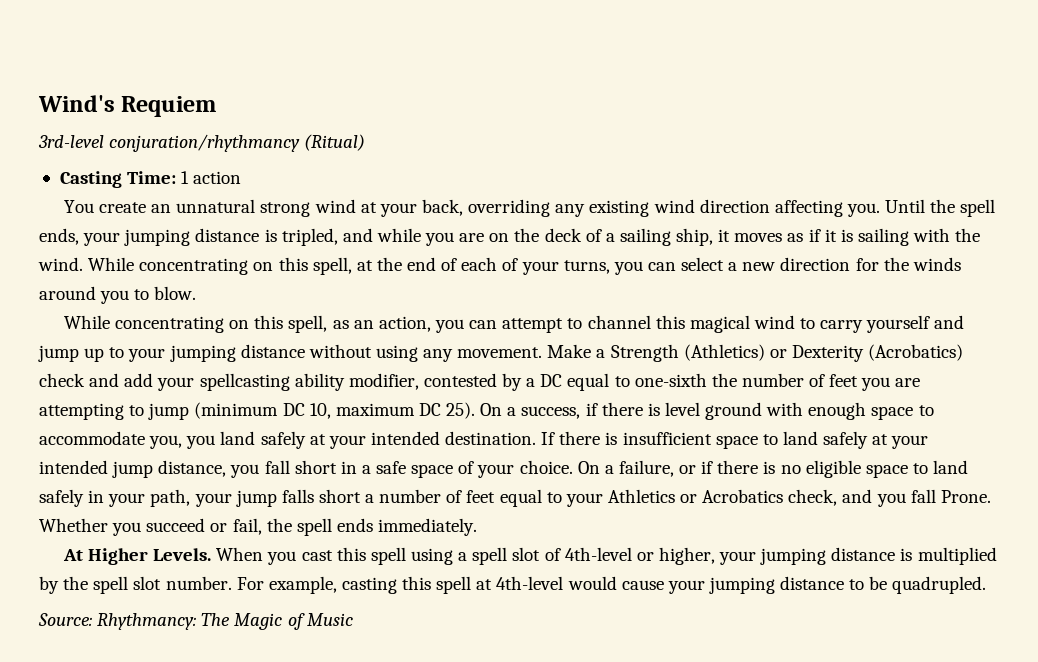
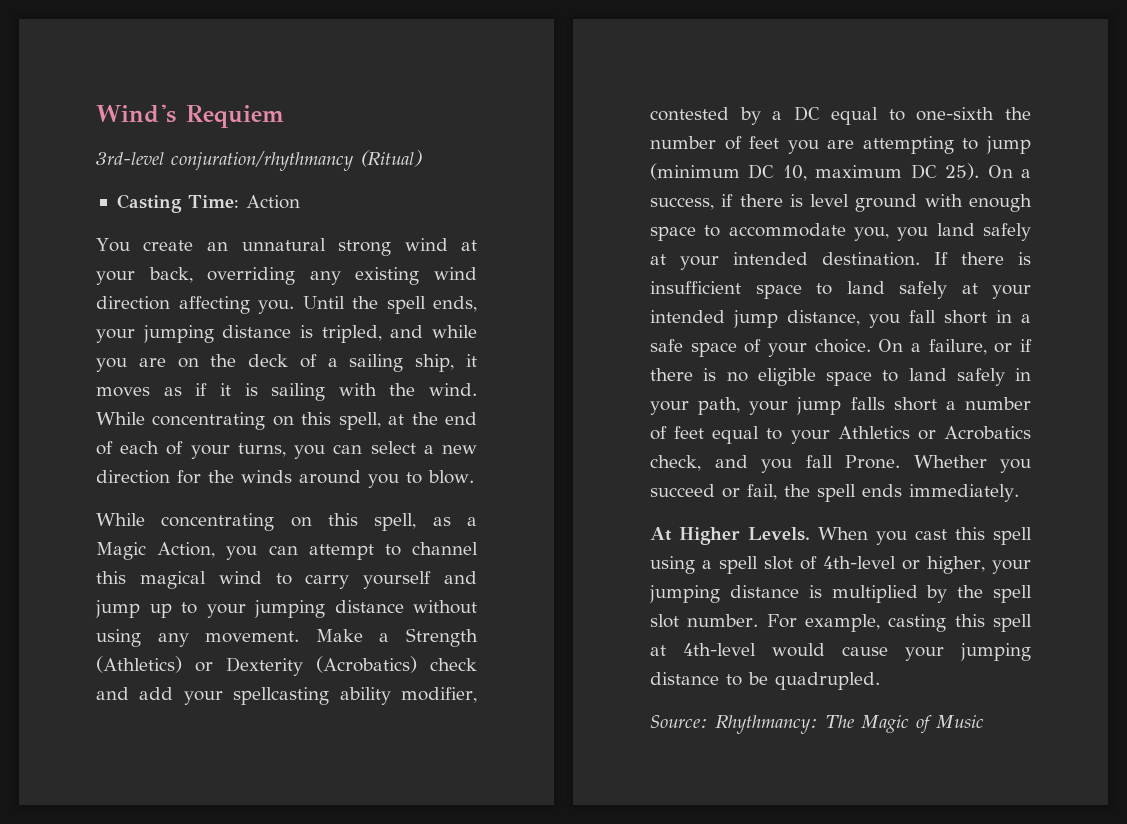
- Casting Time: 1 action
+ Casting Time: Action
- While concentrating on this spell, as an action, you can attempt to channel this magical wind to carry yourself and jump up to your jumping distance without using any movement.
+ While concentrating on this spell, as a Magic Action, you can attempt to channel this magical wind to carry yourself and jump up to your jumping distance without using any movement.

